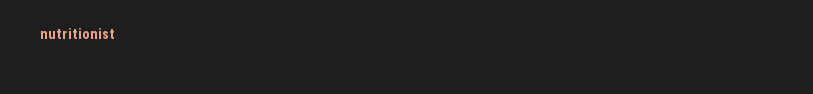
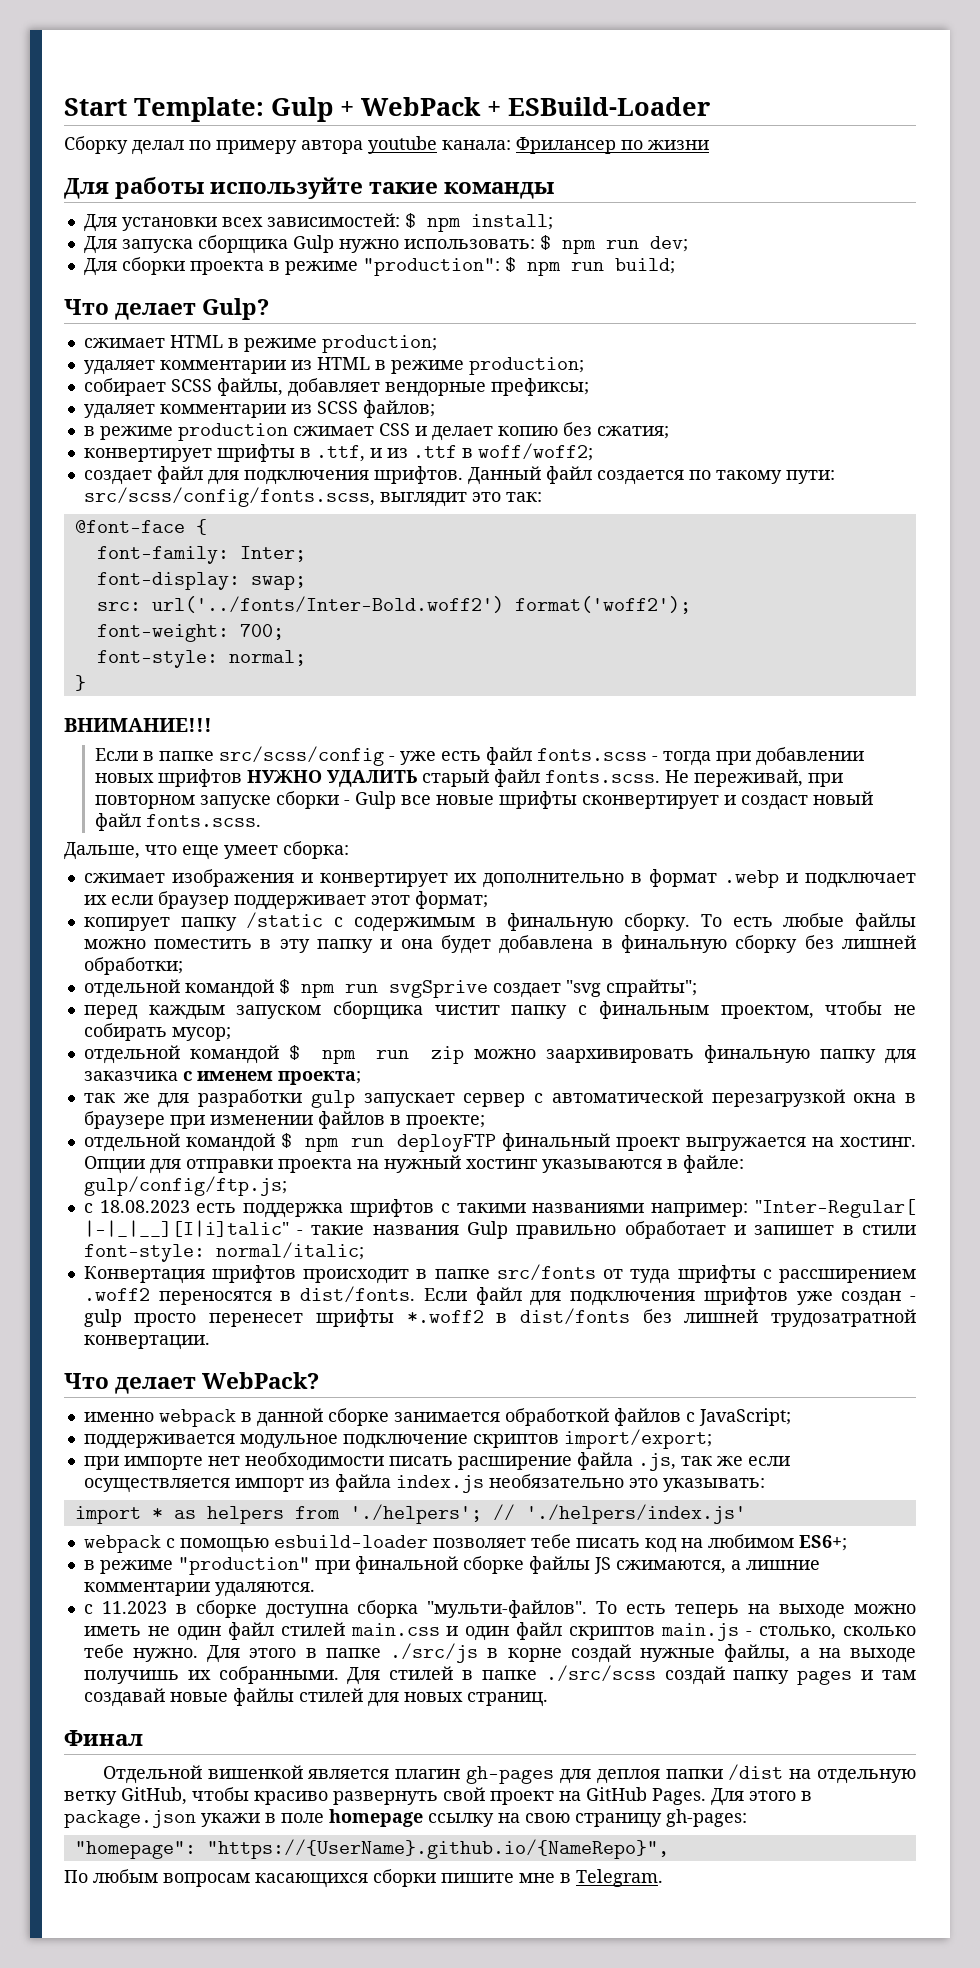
- nutritionist
+ Start Template: Gulp + WebPack + ESBuild-Loader
+ Сборку делал по примеру автора youtube канала: Фрилансер по жизни
+ Для работы используйте такие команды
+ Для установки всех зависимостей: $ npm install;
+ Для запуска сборщика Gulp нужно использовать: $ npm run dev;
+ Для сборки проекта в режиме "production": $ npm run build;
+ Что делает Gulp?
+ сжимает HTML в режиме production;
+ удаляет комментарии из HTML в режиме production;
+ собирает SCSS файлы, добавляет вендорные префиксы;
+ удаляет комментарии из SCSS файлов;
+ в режиме production сжимает CSS и делает копию без сжатия;
+ конвертирует шрифты в .ttf, и из .ttf в woff/woff2;
+ создает файл для подключения шрифтов. Данный файл создается по такому пути: src/scss/config/fonts.scss, выглядит это так:
+ @font-face {
+ font-family: Inter;
+ font-display: swap;
+ src: url('../fonts/Inter-Bold.woff2') format('woff2');
+ font-weight: 700;
+ font-style: normal;
+ }
+ ВНИМАНИЕ!!!
+ Если в папке src/scss/config - уже есть файл fonts.scss - тогда при добавлении новых шрифтов НУЖНО УДАЛИТЬ старый файл fonts.scss. Не переживай, при повторном запуске сборки - Gulp все новые шрифты сконвертирует и создаст новый файл fonts.scss.
+ Дальше, что еще умеет сборка:
+ сжимает изображения и конвертирует их дополнительно в формат .webp и подключает их если браузер поддерживает этот формат;
+ копирует папку /static с содержимым в финальную сборку. То есть любые файлы можно поместить в эту папку и она будет добавлена в финальную сборку без лишней обработки;
+ отдельной командой $ npm run svgSprive cоздает "svg cпрайты";
+ перед каждым запуском сборщика чистит папку с финальным проектом, чтобы не собирать мусор;
+ отдельной командой $ npm run zip можно заархивировать финальную папку для заказчика с именем проекта;
+ так же для разработки gulp запускает сервер с автоматической перезагрузкой окна в браузере при изменении файлов в проекте;
+ отдельной командой $ npm run deployFTP финальный проект выгружается на хостинг. Опции для отправки проекта на нужный хостинг указываются в файле: gulp/config/ftp.js;
+ с 18.08.2023 есть поддержка шрифтов с такими названиями например: "Inter-Regular[ |-|_|__][I|i]talic" - такие названия Gulp правильно обработает и запишет в стили font-style: normal/italic;
+ Конвертация шрифтов происходит в папке src/fonts от туда шрифты с рассширением .woff2 переносятся в dist/fonts. Если файл для подключения шрифтов уже создан - gulp просто перенесет шрифты *.woff2 в dist/fonts без лишней трудозатратной конвертации.
+ Что делает WebPack?
+ именно webpack в данной сборке занимается обработкой файлов c JavaScript;
+ поддерживается модульное подключение скриптов import/export;
+ при импорте нет необходимости писать расширение файла .js, так же если осуществляется импорт из файла index.js необязательно это указывать:
+ import * as helpers from './helpers'; // './helpers/index.js'
+ webpack c помощью esbuild-loader позволяет тебе писать код на любимом ES6+;
+ в режиме "production" при финальной сборке файлы JS сжимаются, а лишние комментарии удаляются.
+ с 11.2023 в сборке доступна сборка "мульти-файлов". То есть теперь на выходе можно иметь не один файл стилей main.css и один файл скриптов main.js - столько, сколько тебе нужно. Для этого в папке ./src/js в корне создай нужные файлы, а на выходе получишь их собранными. Для стилей в папке ./src/scss создай папку pages и там создавай новые файлы стилей для новых страниц.
+ Финал
+ Отдельной вишенкой является плагин gh-pages для деплоя папки /dist на отдельную ветку GitHub, чтобы красиво развернуть свой проект на GitHub Pages. Для этого в package.json укажи в поле homepage ссылку на свою страницу gh-pages:
+ "homepage": "https://{UserName}.github.io/{NameRepo}",
+ По любым вопросам касающихся сборки пишите мне в Telegram.

